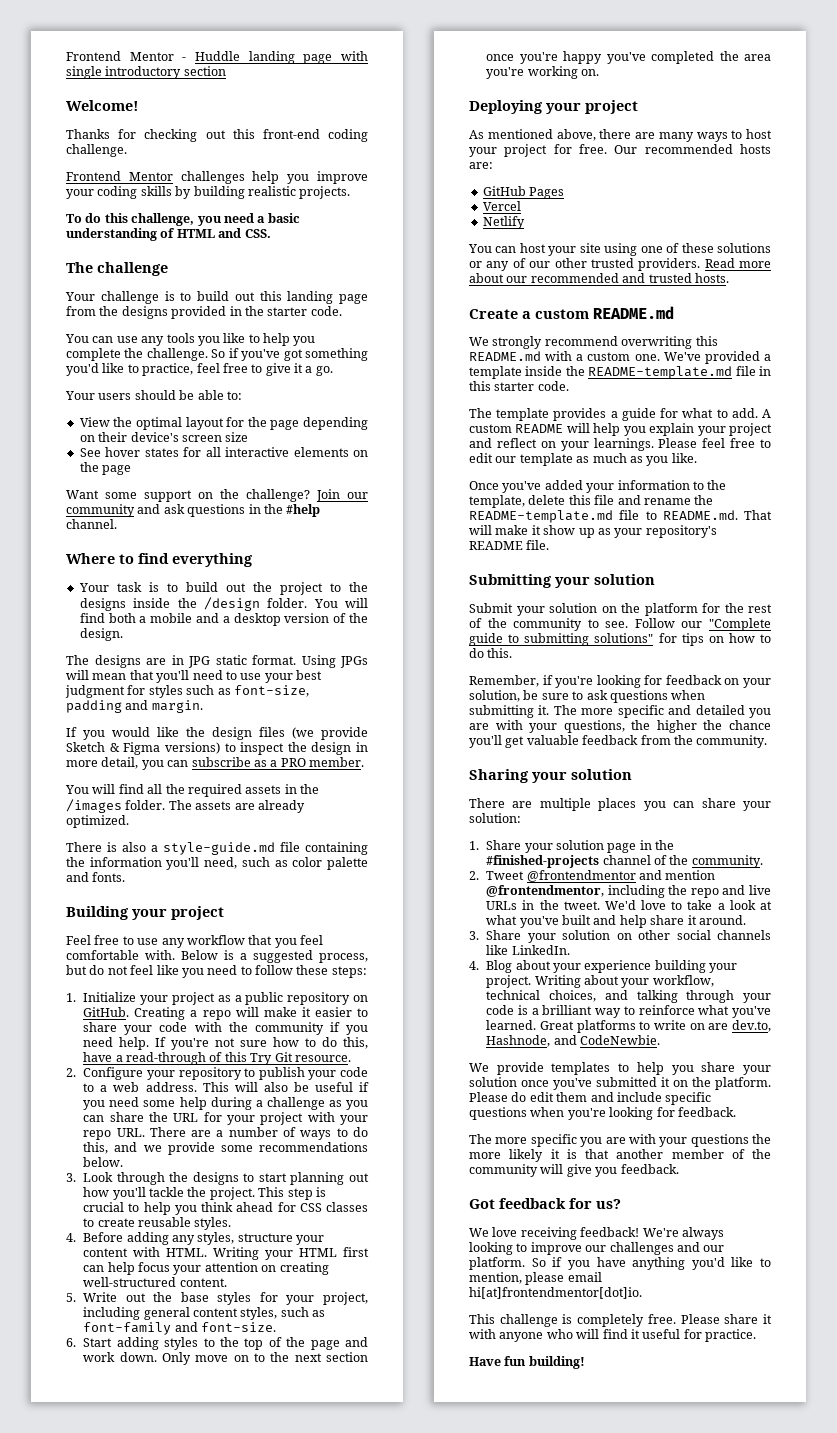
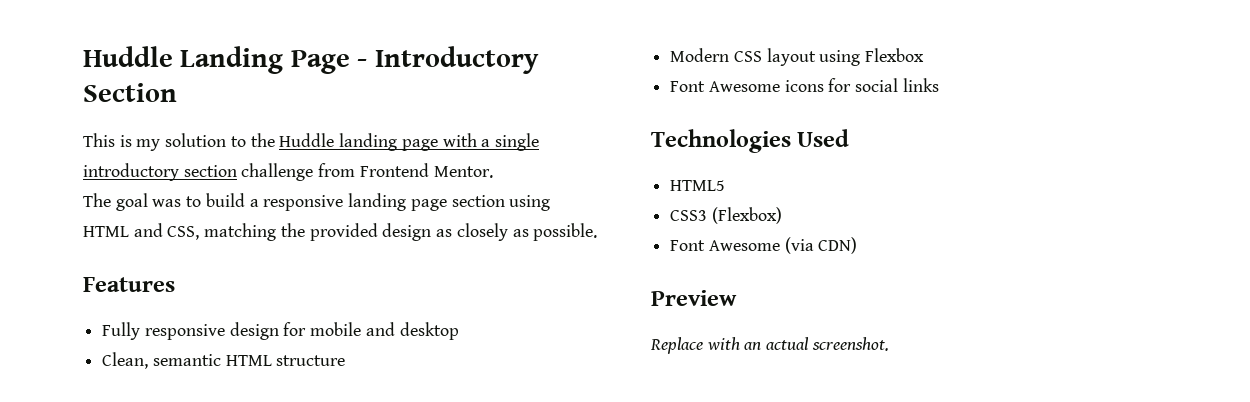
- Frontend Mentor - Huddle landing page with single introductory section
- Welcome!
- Thanks for checking out this front-end coding challenge.
- Frontend Mentor challenges help you improve your coding skills by building realistic projects.
- To do this challenge, you need a basic understanding of HTML and CSS.
- The challenge
- Your challenge is to build out this landing page from the designs provided in the starter code.
- You can use any tools you like to help you complete the challenge. So if you've got something you'd like to practice, feel free to give it a go.
- Your users should be able to:
- View the optimal layout for the page depending on their device's screen size
- See hover states for all interactive elements on the page
- Want some support on the challenge? Join our community and ask questions in the #help channel.
- Where to find everything
- Your task is to build out the project to the designs inside the /design folder. You will find both a mobile and a desktop version of the design.
- The designs are in JPG static format. Using JPGs will mean that you'll need to use your best judgment for styles such as font-size, padding and margin.
- If you would like the design files (we provide Sketch & Figma versions) to inspect the design in more detail, you can subscribe as a PRO member.
- You will find all the required assets in the /images folder. The assets are already optimized.
- There is also a style-guide.md file containing the information you'll need, such as color palette and fonts.
- Building your project
- Feel free to use any workflow that you feel comfortable with. Below is a suggested process, but do not feel like you need to follow these steps:
- 1. Initialize your project as a public repository on GitHub. Creating a repo will make it easier to share your code with the community if you need help. If you're not sure how to do this, have a read-through of this Try Git resource.
- 2. Configure your repository to publish your code to a web address. This will also be useful if you need some help during a challenge as you can share the URL for your project with your repo URL. There are a number of ways to do this, and we provide some recommendations below.
- 3. Look through the designs to start planning out how you'll tackle the project. This step is crucial to help you think ahead for CSS classes to create reusable styles.
- 4. Before adding any styles, structure your content with HTML. Writing your HTML first can help focus your attention on creating well-structured content.
- 5. Write out the base styles for your project, including general content styles, such as font-family and font-size.
- 6. Start adding styles to the top of the page and work down. Only move on to the next section once you're happy you've completed the area you're working on.
- Deploying your project
- As mentioned above, there are many ways to host your project for free. Our recommended hosts are:
- GitHub Pages
- Vercel
- Netlify
- You can host your site using one of these solutions or any of our other trusted providers. Read more about our recommended and trusted hosts.
- Create a custom README.md
- We strongly recommend overwriting this README.md with a custom one. We've provided a template inside the README-template.md file in this starter code.
- The template provides a guide for what to add. A custom README will help you explain your project and reflect on your learnings. Please feel free to edit our template as much as you like.
- Once you've added your information to the template, delete this file and rename the README-template.md file to README.md. That will make it show up as your repository's README file.
- Submitting your solution
- Submit your solution on the platform for the rest of the community to see. Follow our "Complete guide to submitting solutions" for tips on how to do this.
- Remember, if you're looking for feedback on your solution, be sure to ask questions when submitting it. The more specific and detailed you are with your questions, the higher the chance you'll get valuable feedback from the community.
- Sharing your solution
- There are multiple places you can share your solution:
- 1. Share your solution page in the #finished-projects channel of the community.
- 2. Tweet @frontendmentor and mention @frontendmentor, including the repo and live URLs in the tweet. We'd love to take a look at what you've built and help share it around.
- 3. Share your solution on other social channels like LinkedIn.
- 4. Blog about your experience building your project. Writing about your workflow, technical choices, and talking through your code is a brilliant way to reinforce what you've learned. Great platforms to write on are dev.to, Hashnode, and CodeNewbie.
- We provide templates to help you share your solution once you've submitted it on the platform. Please do edit them and include specific questions when you're looking for feedback.
- The more specific you are with your questions the more likely it is that another member of the community will give you feedback.
- Got feedback for us?
- We love receiving feedback! We're always looking to improve our challenges and our platform. So if you have anything you'd like to mention, please email hi[at]frontendmentor[dot]io.
- This challenge is completely free. Please share it with anyone who will find it useful for practice.
- Have fun building!
+ Huddle Landing Page - Introductory Section
+ This is my solution to the Huddle landing page with a single introductory section challenge from Frontend Mentor.
+ The goal was to build a responsive landing page section using HTML and CSS, matching the provided design as closely as possible.
+ Features
+ Fully responsive design for mobile and desktop
+ Clean, semantic HTML structure
+ Modern CSS layout using Flexbox
+ Font Awesome icons for social links
+ Technologies Used
+ HTML5
+ CSS3 (Flexbox)
+ Font Awesome (via CDN)
+ Preview
+ Replace with an actual screenshot.

